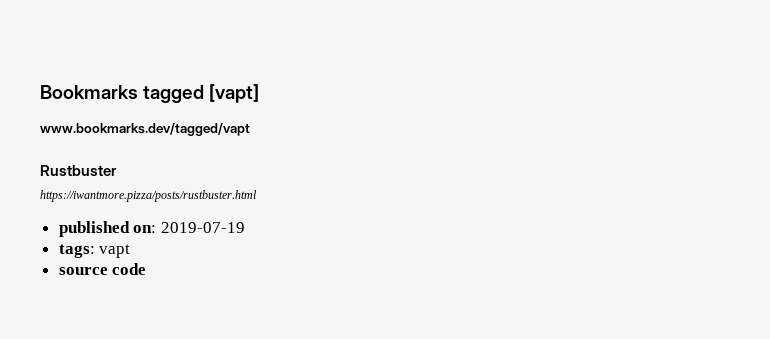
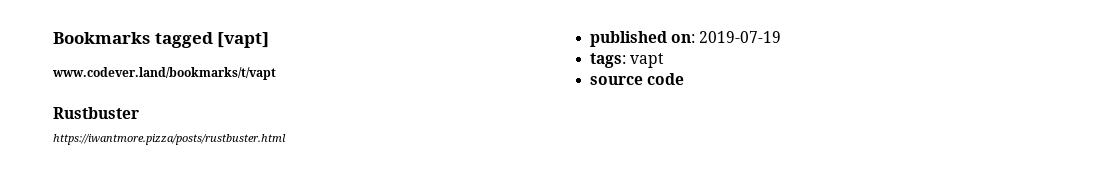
- www.bookmarks.dev/tagged/vapt
+ www.codever.land/bookmarks/t/vapt

